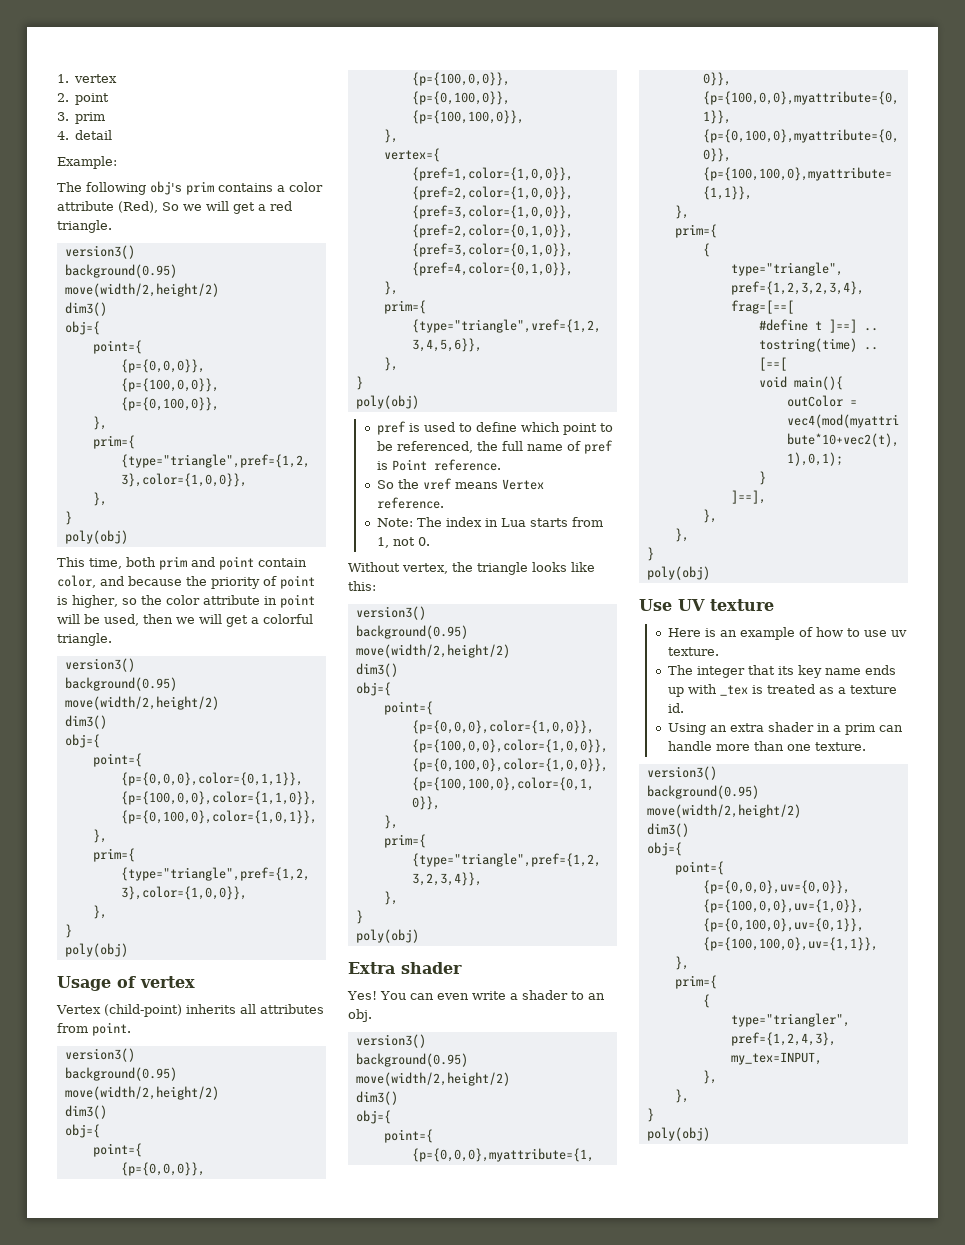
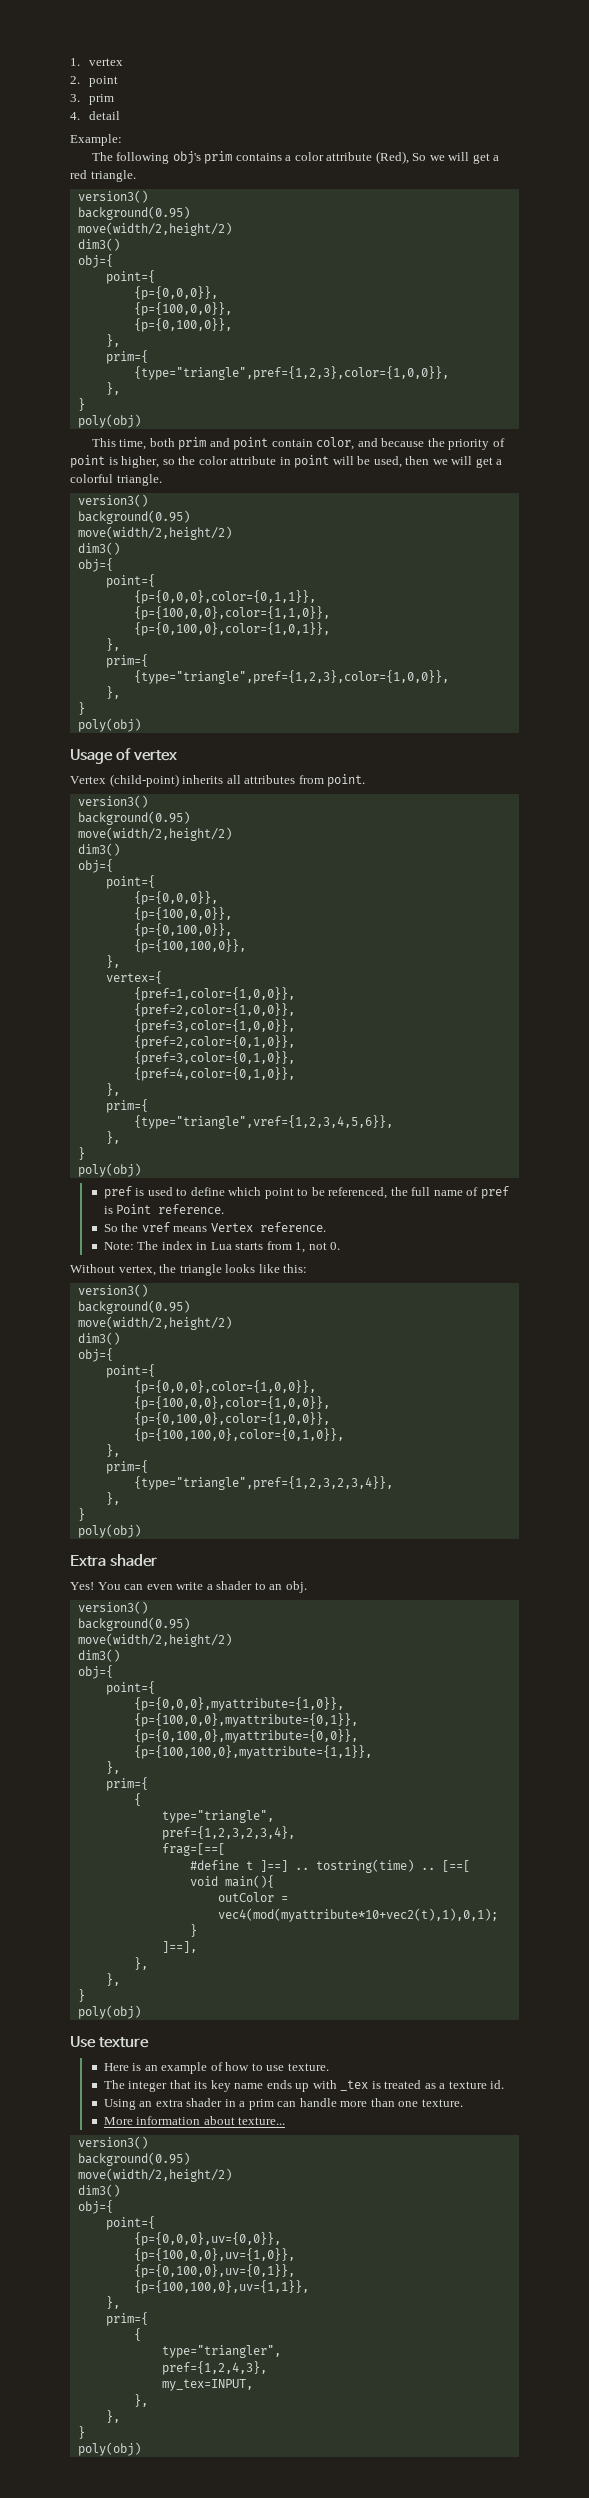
- Use UV texture
+ Use texture
- Here is an example of how to use uv texture.
+ Here is an example of how to use texture.
+ More information about texture...

